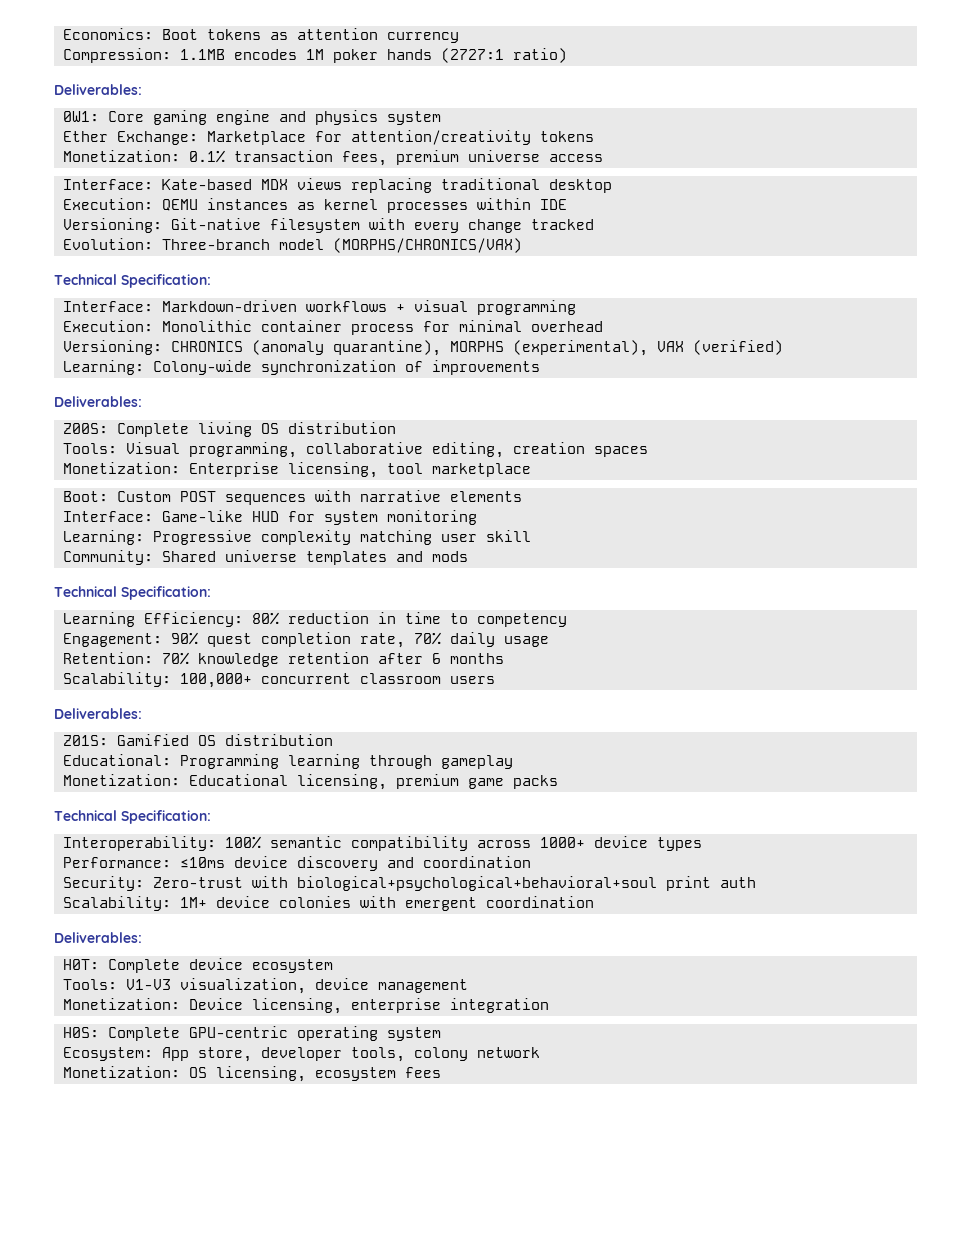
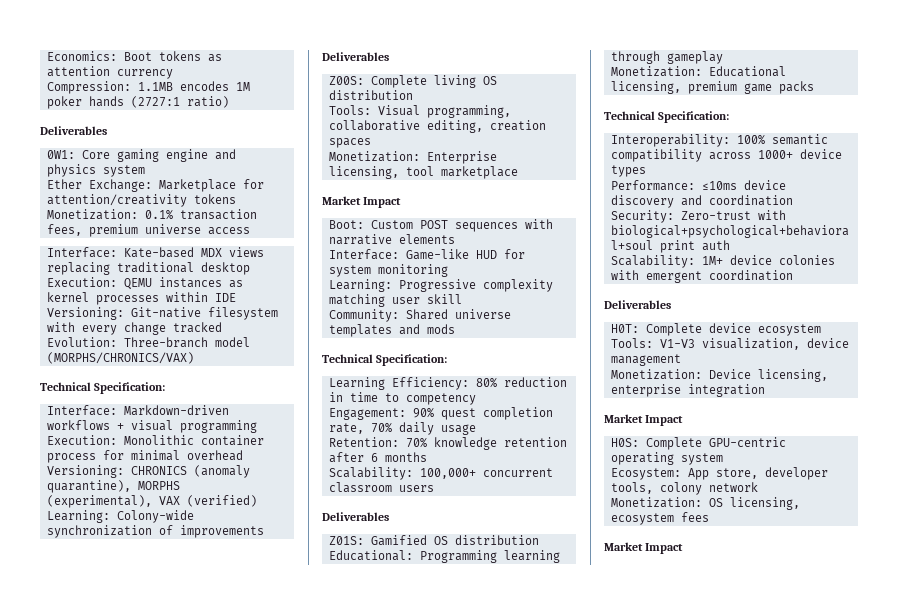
  Compression: 1.1MB encodes 1M poker hands (2727:1 ratio)
- Deliverables:
+ Deliverables
  Learning: Colony-wide synchronization of improvements
- Deliverables:
+ Deliverables
  Monetization: Enterprise licensing, tool marketplace
+ Market Impact
  Scalability: 100,000+ concurrent classroom users
- Deliverables:
+ Deliverables
  Scalability: 1M+ device colonies with emergent coordination
- Deliverables:
+ Deliverables
  Monetization: Device licensing, enterprise integration
+ Market Impact
  Monetization: OS licensing, ecosystem fees
+ Market Impact

